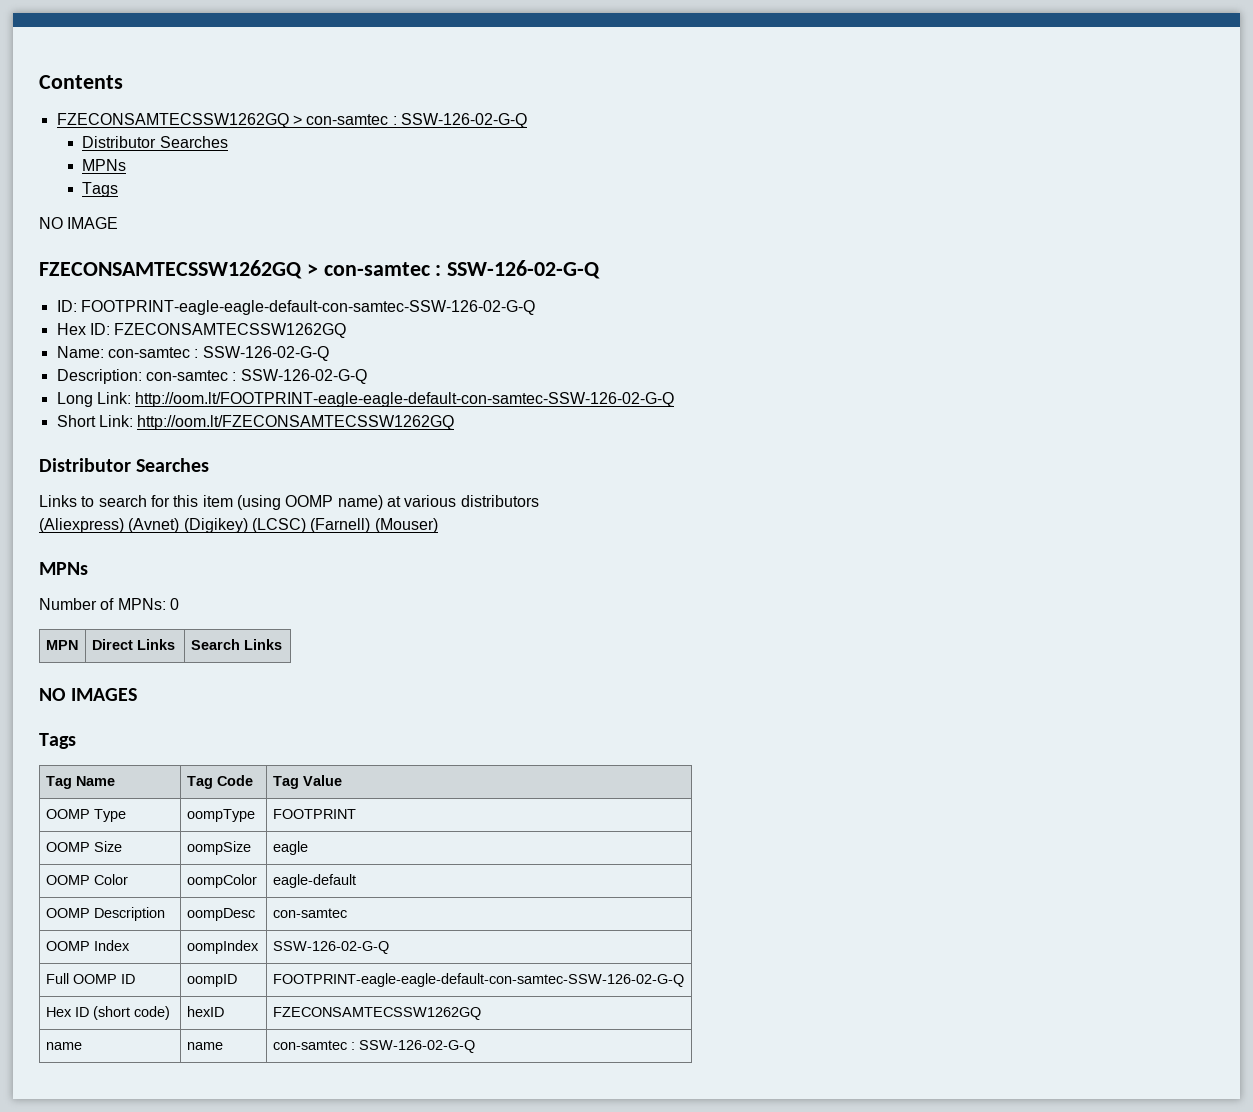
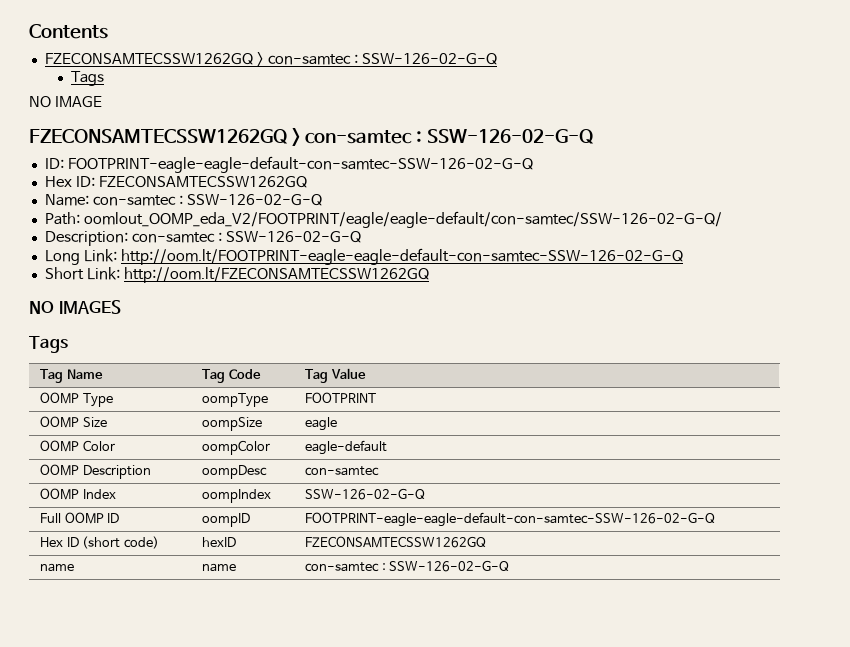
  Contents
  FZECONSAMTECSSW1262GQ > con-samtec : SSW-126-02-G-Q
- Distributor Searches
- MPNs
+ Path: oomlout_OOMP_eda_V2/FOOTPRINT/eagle/eagle-default/con-samtec/SSW-126-02-G-Q/
  Short Link: http://oom.lt/FZECONSAMTECSSW1262GQ
- Distributor Searches
- Links to search for this item (using OOMP name) at various distributors
- (Aliexpress) (Avnet) (Digikey) (LCSC) (Farnell) (Mouser)
- MPNs
- Number of MPNs: 0
- MPN | Direct Links | Search Links

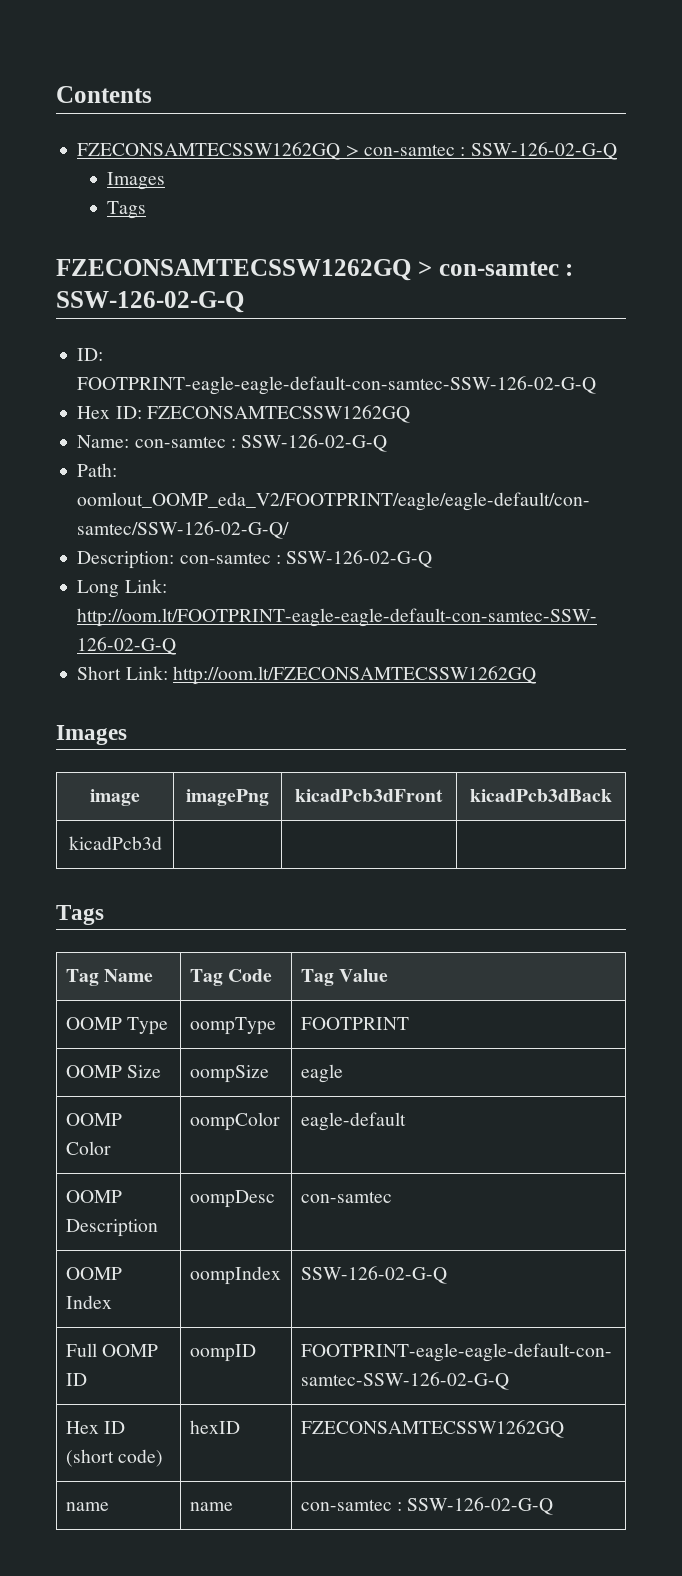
  Contents
  FZECONSAMTECSSW1262GQ > con-samtec : SSW-126-02-G-Q
+ Images
  Tags
- NO IMAGE
  Short Link: http://oom.lt/FZECONSAMTECSSW1262GQ
- NO IMAGES
+ Images
+ image | imagePng | kicadPcb3dFront | kicadPcb3dBack
+ kicadPcb3d | | |

